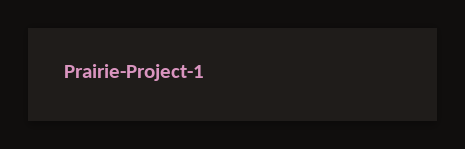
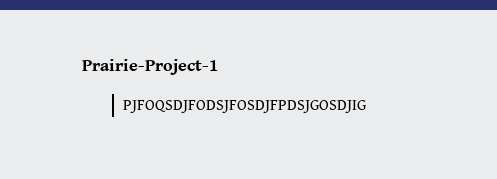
+ PJFOQSDJFODSJFOSDJFPDSJGOSDJIG

